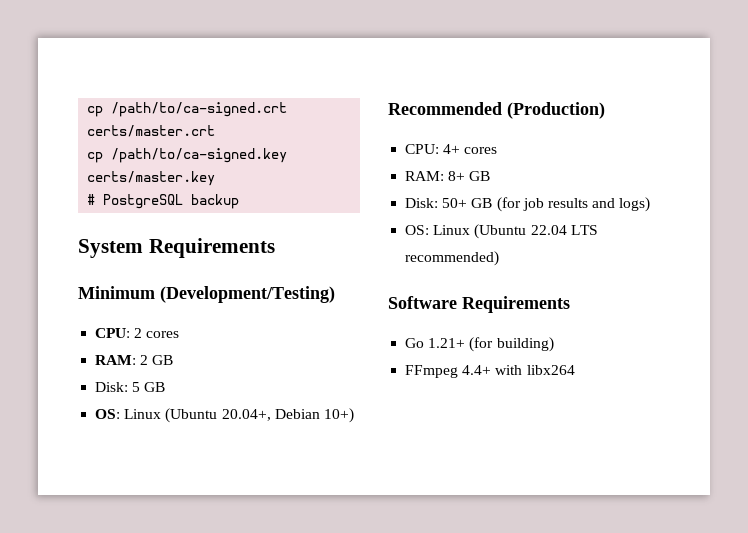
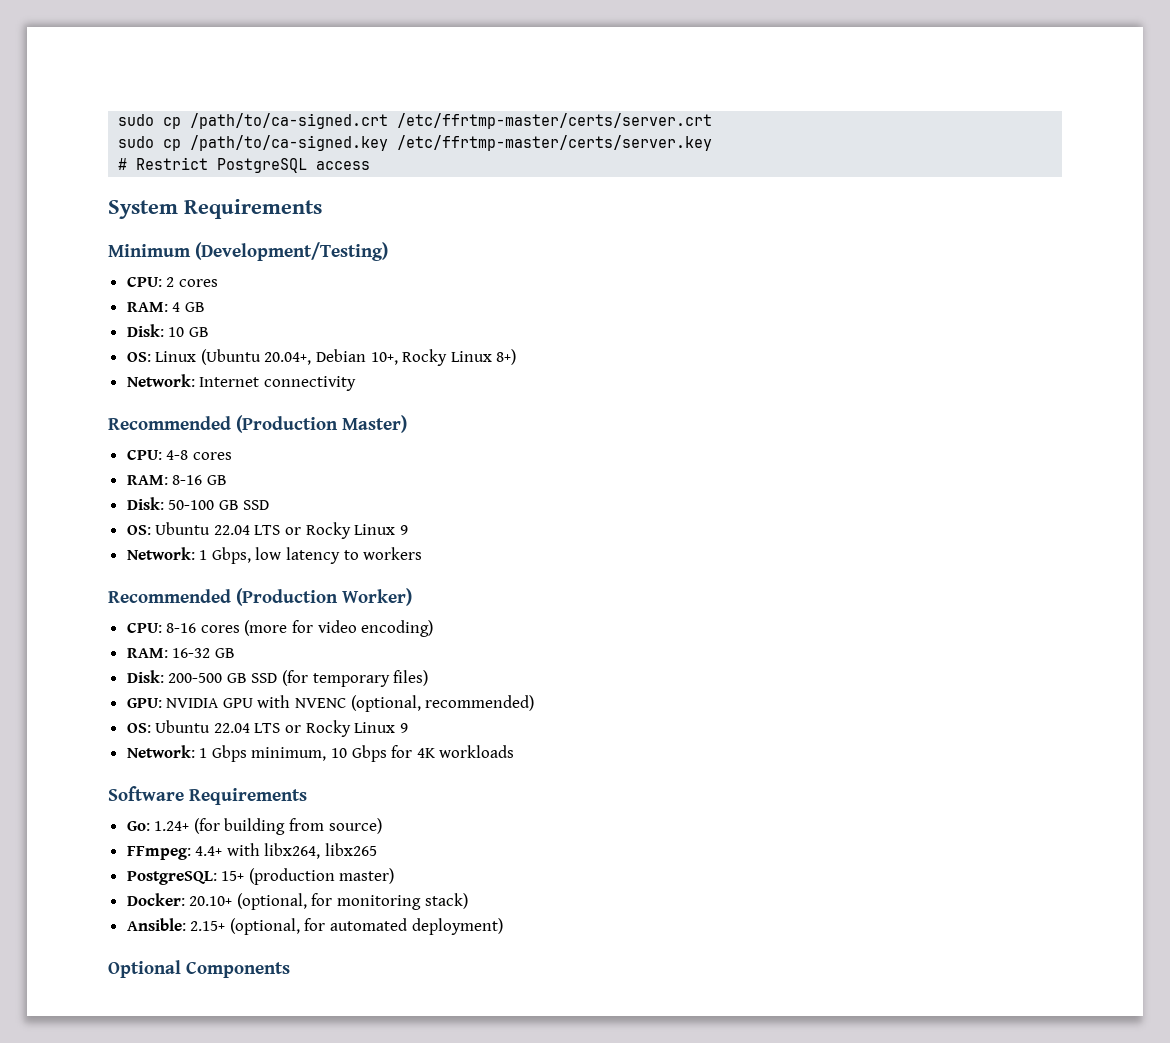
- cp /path/to/ca-signed.crt certs/master.crt
- cp /path/to/ca-signed.key certs/master.key
+ sudo cp /path/to/ca-signed.crt /etc/ffrtmp-master/certs/server.crt
+ sudo cp /path/to/ca-signed.key /etc/ffrtmp-master/certs/server.key
- # PostgreSQL backup
+ # Restrict PostgreSQL access
- RAM: 2 GB
- Disk: 5 GB
+ RAM: 4 GB
+ Disk: 10 GB
- OS: Linux (Ubuntu 20.04+, Debian 10+)
- Recommended (Production)
- CPU: 4+ cores
- RAM: 8+ GB
- Disk: 50+ GB (for job results and logs)
- OS: Linux (Ubuntu 22.04 LTS recommended)
+ OS: Linux (Ubuntu 20.04+, Debian 10+, Rocky Linux 8+)
+ Network: Internet connectivity
+ Recommended (Production Master)
+ CPU: 4-8 cores
+ RAM: 8-16 GB
+ Disk: 50-100 GB SSD
+ OS: Ubuntu 22.04 LTS or Rocky Linux 9
+ Network: 1 Gbps, low latency to workers
+ Recommended (Production Worker)
+ CPU: 8-16 cores (more for video encoding)
+ RAM: 16-32 GB
+ Disk: 200-500 GB SSD (for temporary files)
+ GPU: NVIDIA GPU with NVENC (optional, recommended)
+ OS: Ubuntu 22.04 LTS or Rocky Linux 9
+ Network: 1 Gbps minimum, 10 Gbps for 4K workloads
  Software Requirements
- Go 1.21+ (for building)
- FFmpeg 4.4+ with libx264
+ Go: 1.24+ (for building from source)
+ FFmpeg: 4.4+ with libx264, libx265
+ PostgreSQL: 15+ (production master)
+ Docker: 20.10+ (optional, for monitoring stack)
+ Ansible: 2.15+ (optional, for automated deployment)
+ Optional Components

